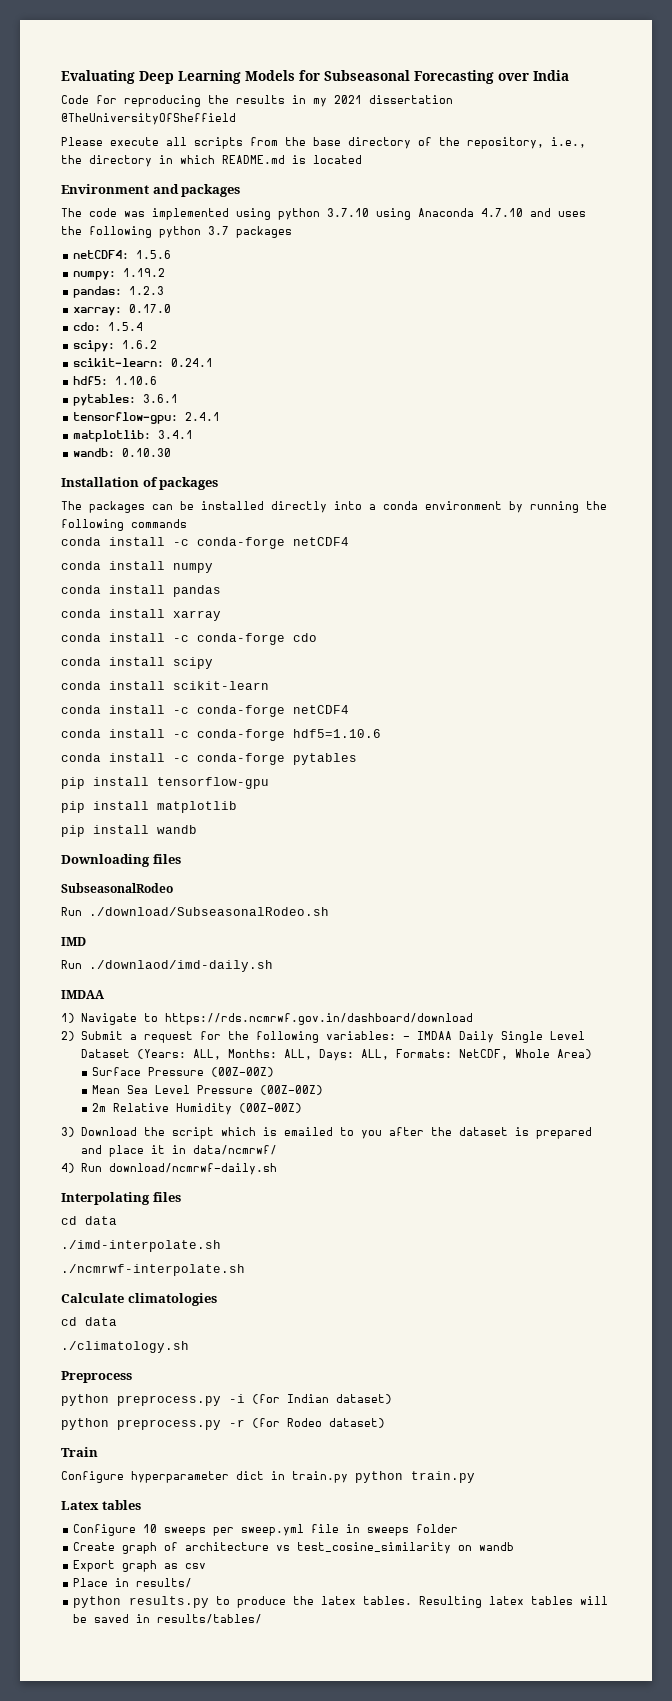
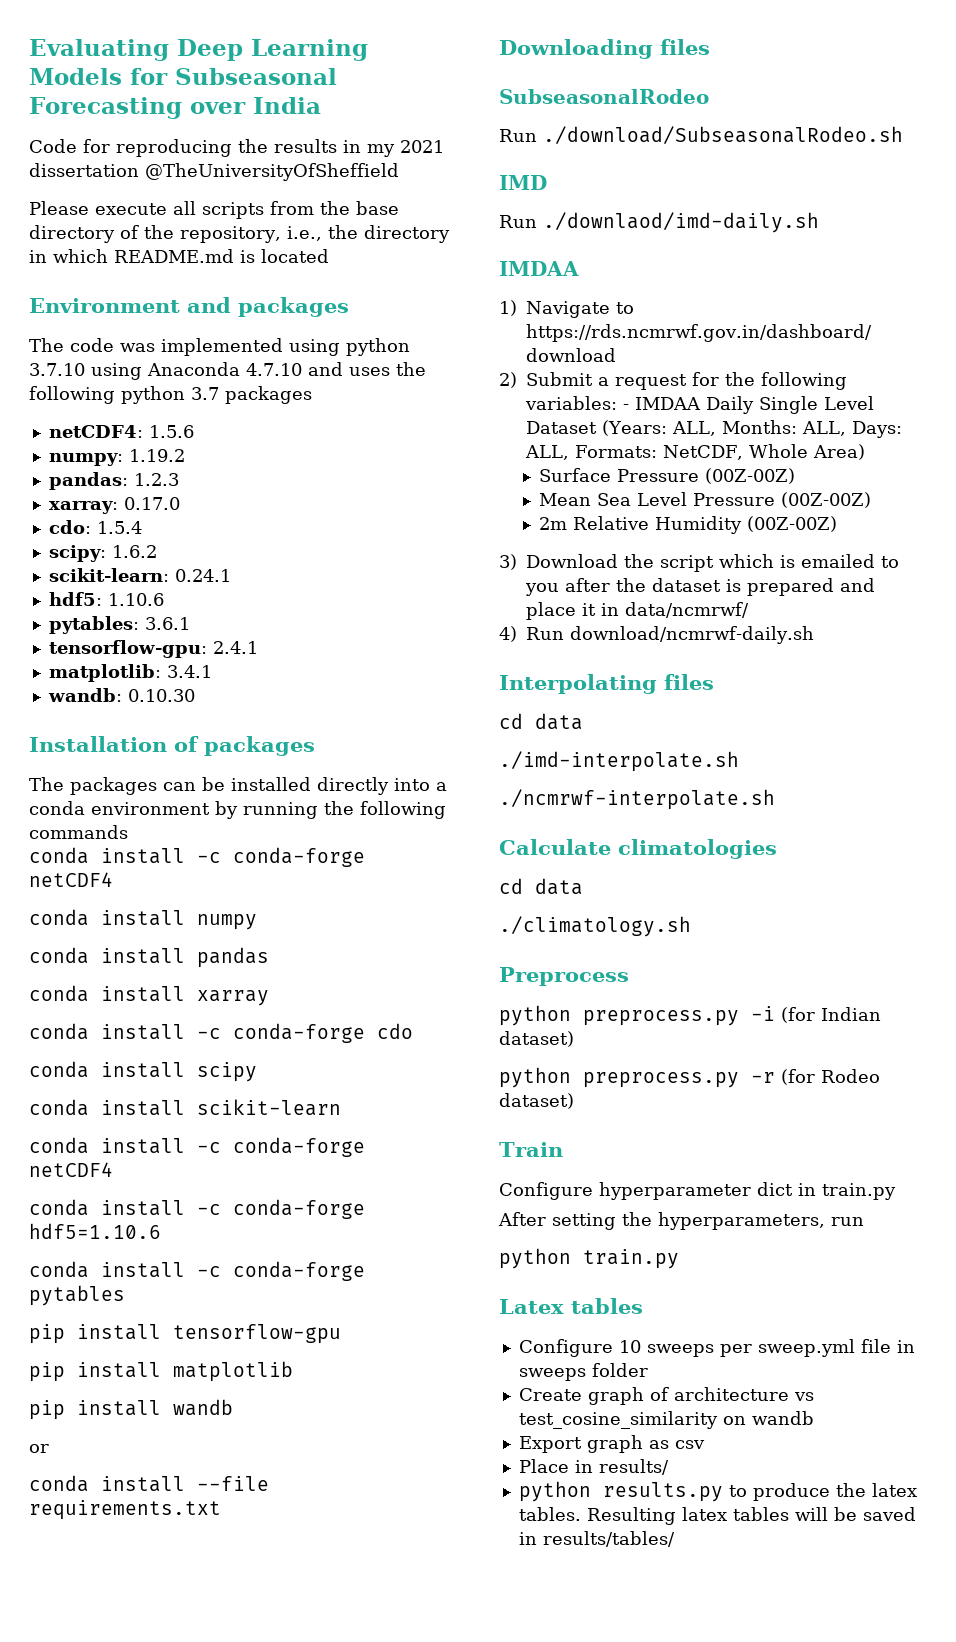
+ or
+ conda install --file requirements.txt
- Configure hyperparameter dict in train.py python train.py
+ Configure hyperparameter dict in train.py
+ After setting the hyperparameters, run
+ python train.py

